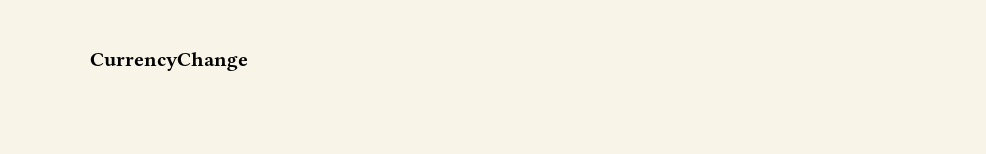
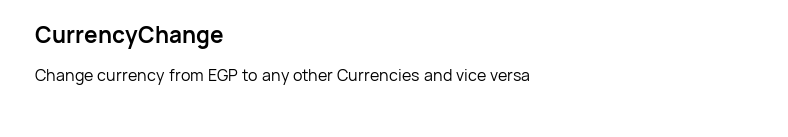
+ Change currency from EGP to any other Currencies and vice versa

